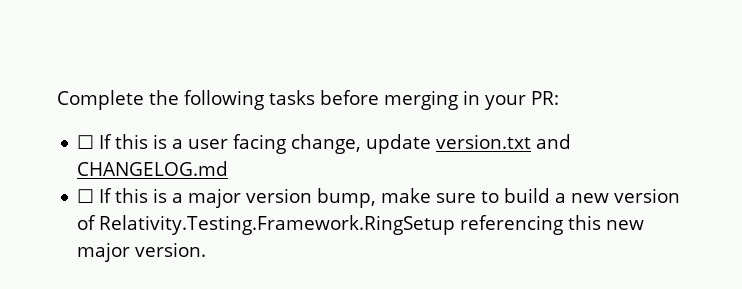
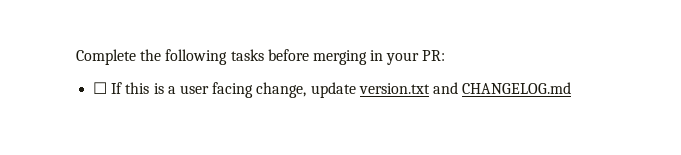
- ☐ If this is a major version bump, make sure to build a new version of Relativity.Testing.Framework.RingSetup referencing this new major version.

